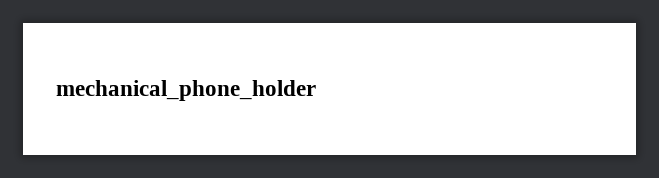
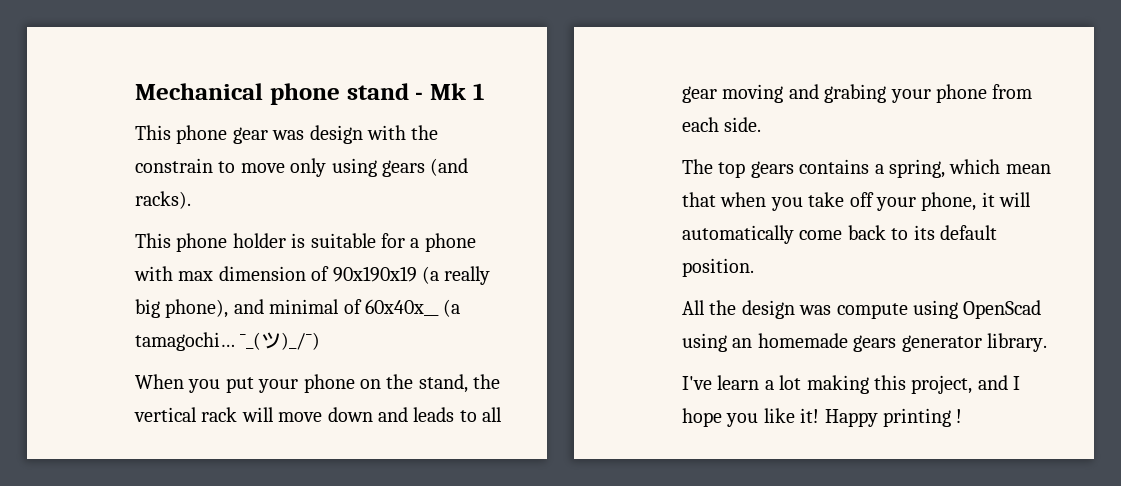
- mechanical_phone_holder
+ Mechanical phone stand - Mk 1
+ This phone gear was design with the constrain to move only using gears (and racks).
+ This phone holder is suitable for a phone with max dimension of 90x190x19 (a really big phone), and minimal of 60x40x__ (a tamagochi… ¯_(ツ)_/¯)
+ When you put your phone on the stand, the vertical rack will move down and leads to all gear moving and grabing your phone from each side.
+ The top gears contains a spring, which mean that when you take off your phone, it will automatically come back to its default position.
+ All the design was compute using OpenScad using an homemade gears generator library.
+ I've learn a lot making this project, and I hope you like it! Happy printing !

